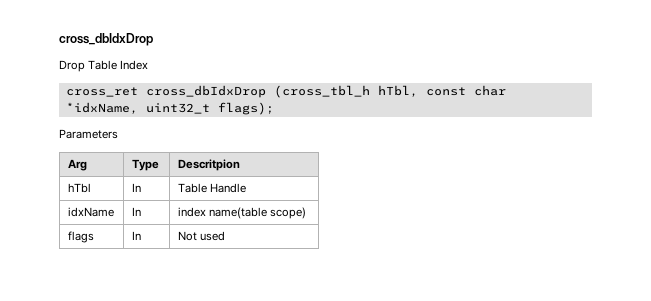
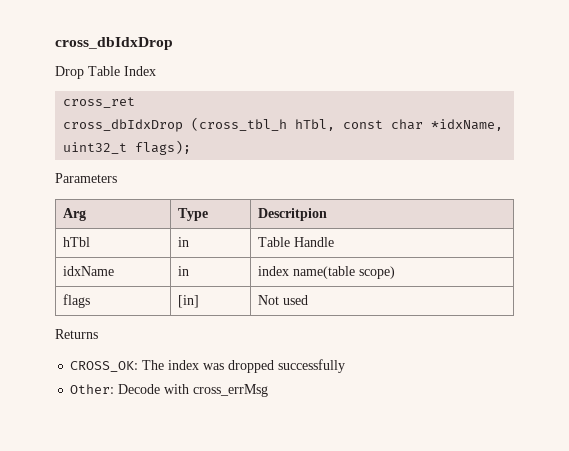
- cross_ret cross_dbIdxDrop (cross_tbl_h hTbl, const char *idxName, uint32_t flags);
+ cross_ret
+ cross_dbIdxDrop (cross_tbl_h hTbl, const char *idxName, uint32_t flags);
- hTbl | In | Table Handle
+ hTbl | in | Table Handle
- idxName | In | index name(table scope)
+ idxName | in | index name(table scope)
- flags | In | Not used
+ flags | [in] | Not used
+ Returns
+ CROSS_OK: The index was dropped successfully
+ Other: Decode with cross_errMsg

